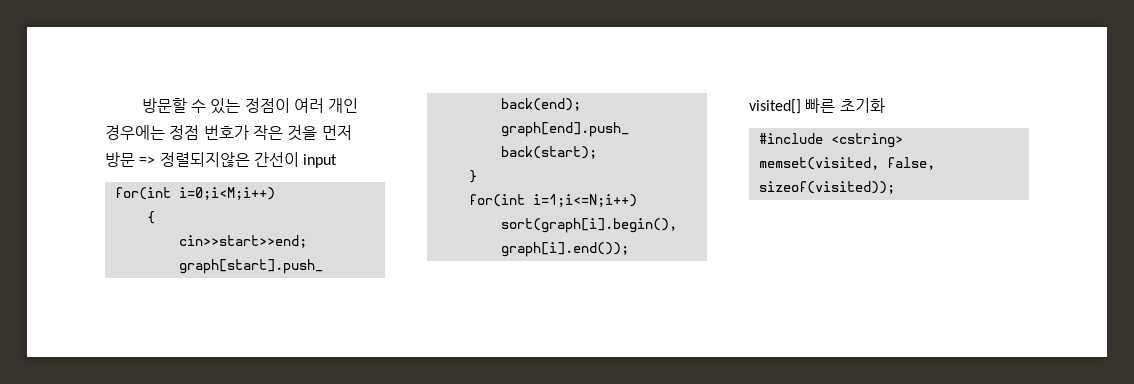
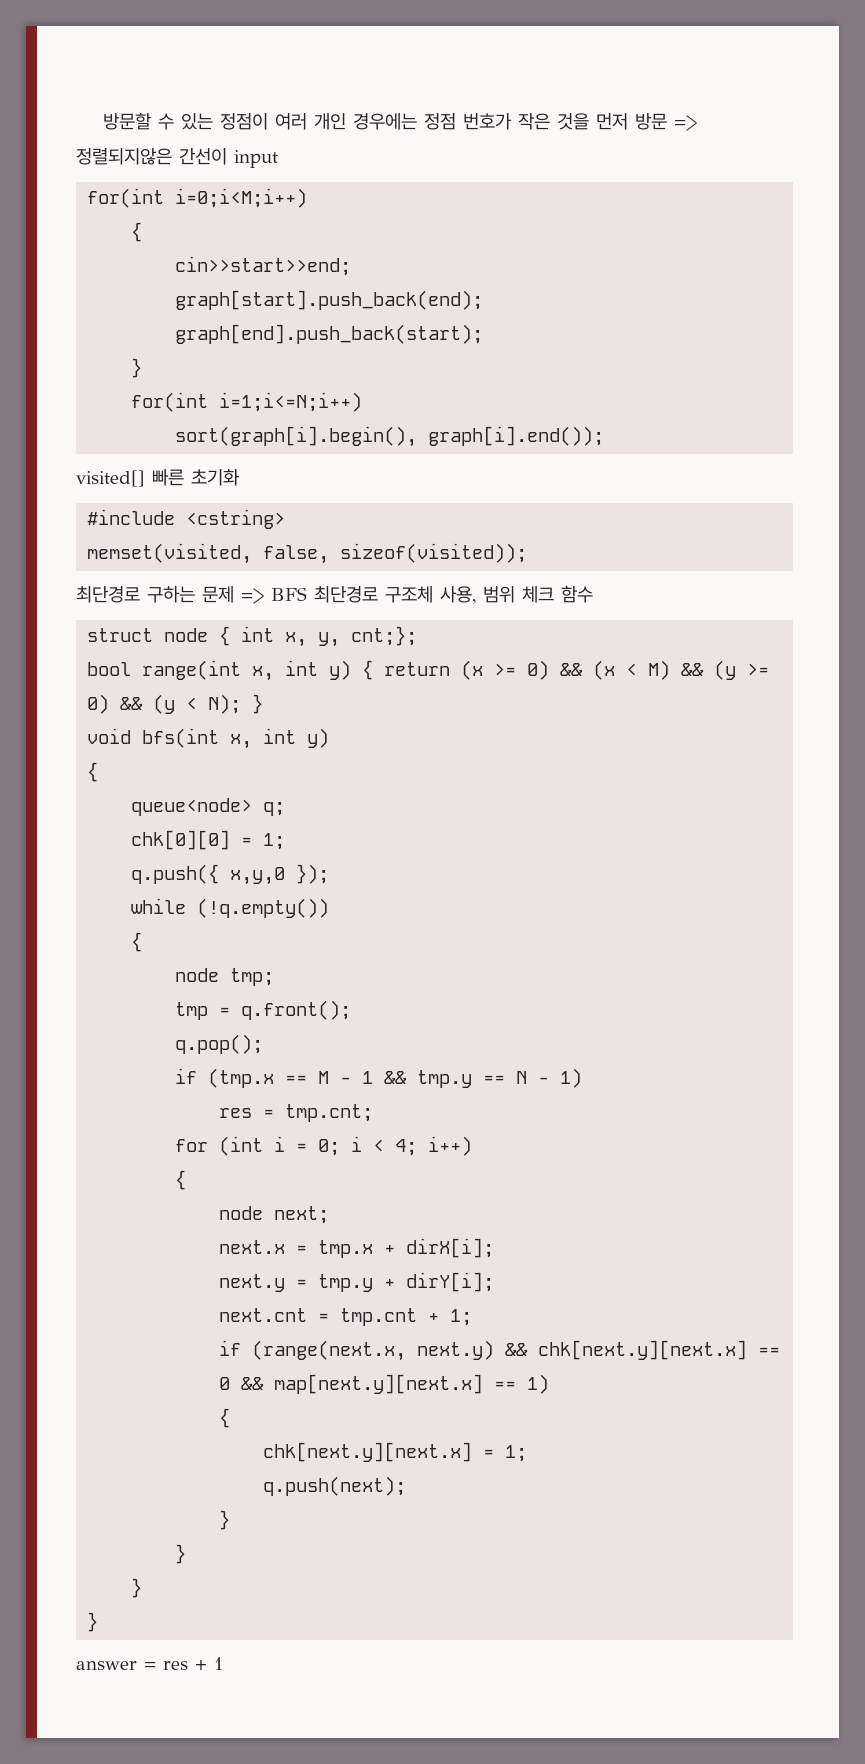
+ 최단경로 구하는 문제 => BFS 최단경로 구조체 사용, 범위 체크 함수
+ struct node { int x, y, cnt;};
+ bool range(int x, int y) { return (x >= 0) && (x < M) && (y >= 0) && (y < N); }
+ void bfs(int x, int y)
+ {
+ queue<node> q;
+ chk[0][0] = 1;
+ q.push({ x,y,0 });
+ while (!q.empty())
+ {
+ node tmp;
+ tmp = q.front();
+ q.pop();
+ if (tmp.x == M - 1 && tmp.y == N - 1)
+ res = tmp.cnt;
+ for (int i = 0; i < 4; i++)
+ {
+ node next;
+ next.x = tmp.x + dirX[i];
+ next.y = tmp.y + dirY[i];
+ next.cnt = tmp.cnt + 1;
+ if (range(next.x, next.y) && chk[next.y][next.x] == 0 && map[next.y][next.x] == 1)
+ {
+ chk[next.y][next.x] = 1;
+ q.push(next);
+ }
+ }
+ }
+ }
+ answer = res + 1

